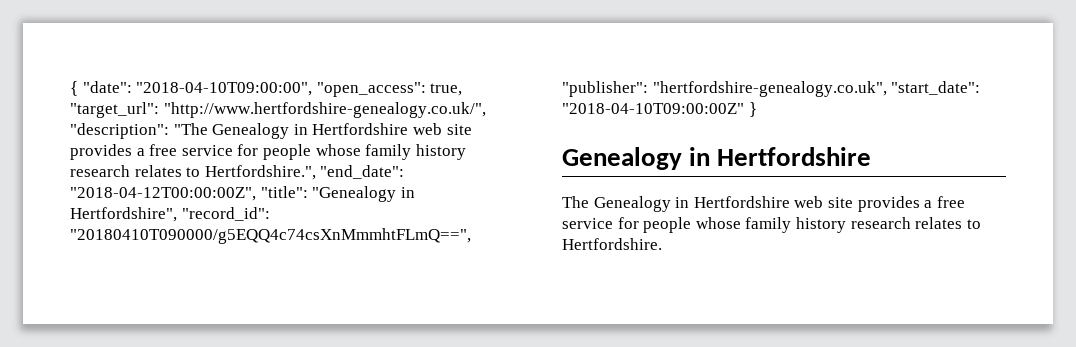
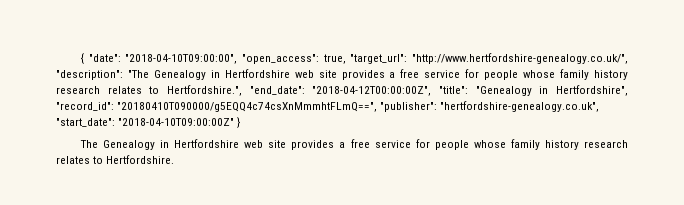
  { "date": "2018-04-10T09:00:00", "open_access": true, "target_url": "http://www.hertfordshire-genealogy.co.uk/", "description": "The Genealogy in Hertfordshire web site provides a free service for people whose family history research relates to Hertfordshire.", "end_date": "2018-04-12T00:00:00Z", "title": "Genealogy in Hertfordshire", "record_id": "20180410T090000/g5EQQ4c74csXnMmmhtFLmQ==", "publisher": "hertfordshire-genealogy.co.uk", "start_date": "2018-04-10T09:00:00Z" }
- Genealogy in Hertfordshire

